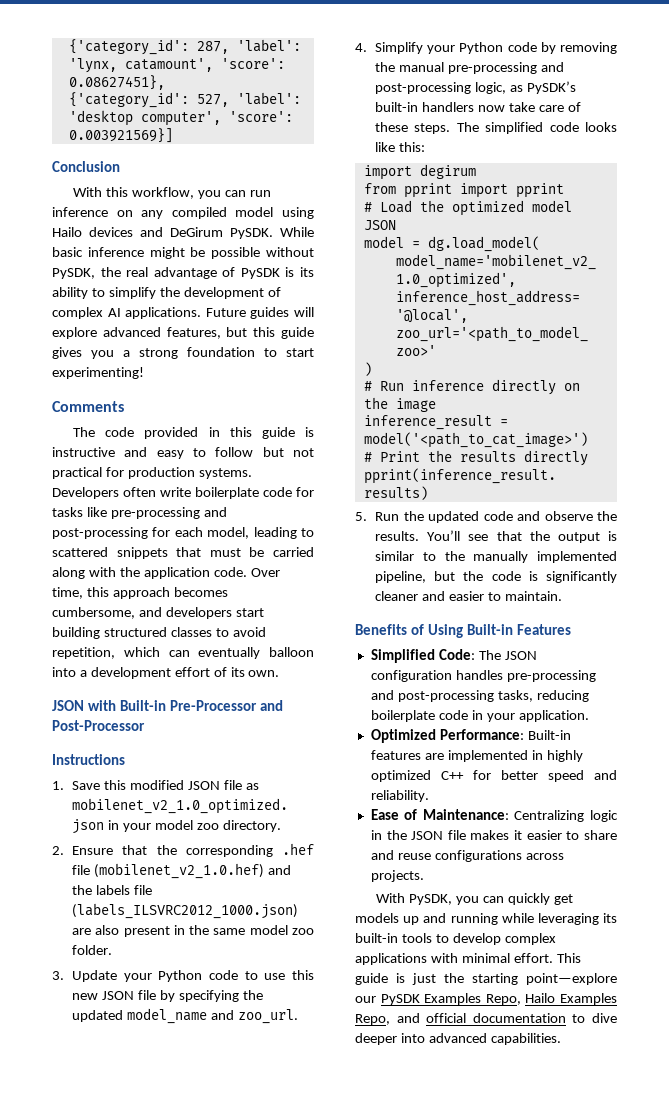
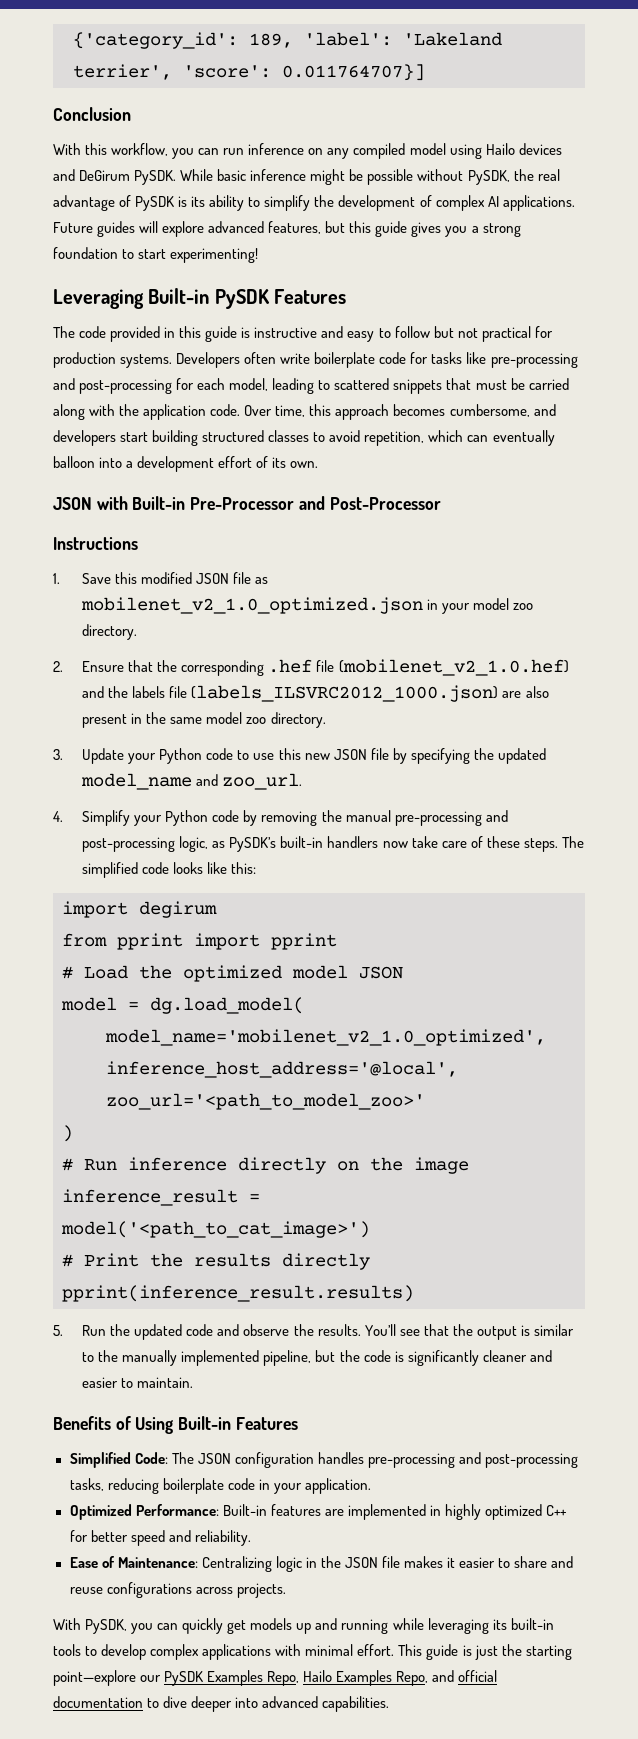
- {'category_id': 287, 'label': 'lynx, catamount', 'score': 0.08627451},
- {'category_id': 527, 'label': 'desktop computer', 'score': 0.003921569}]
+ {'category_id': 189, 'label': 'Lakeland terrier', 'score': 0.011764707}]
- Comments
+ Leveraging Built-in PySDK Features
- 2. Ensure that the corresponding .hef file (mobilenet_v2_1.0.hef) and the labels file (labels_ILSVRC2012_1000.json) are also present in the same model zoo folder.
+ 2. Ensure that the corresponding .hef file (mobilenet_v2_1.0.hef) and the labels file (labels_ILSVRC2012_1000.json) are also present in the same model zoo directory.

